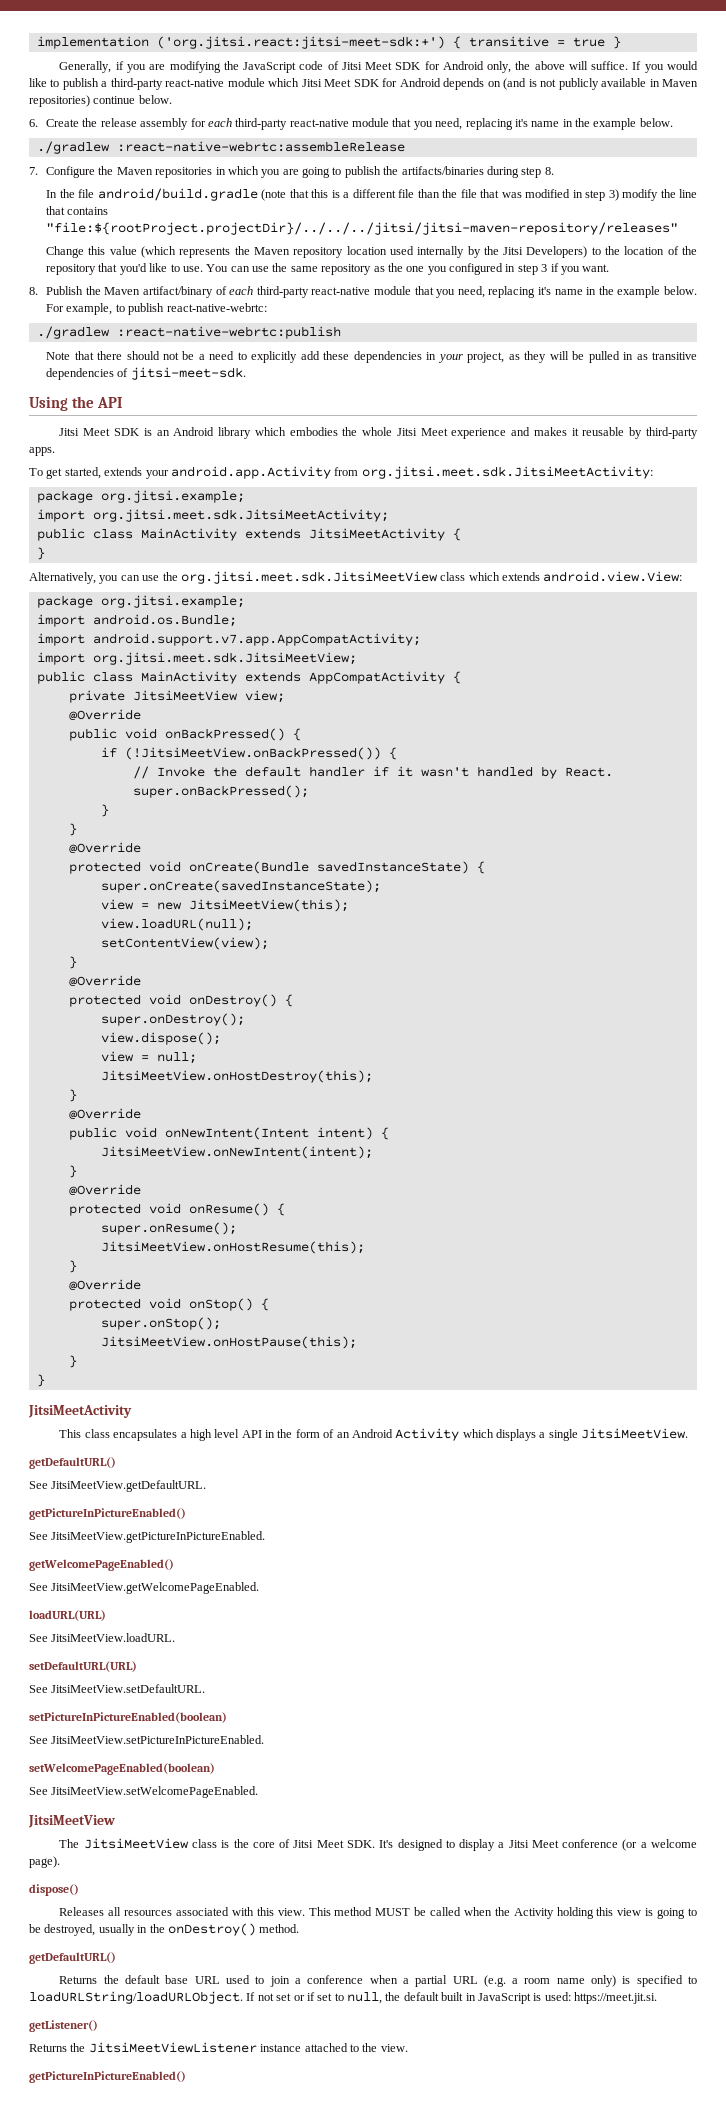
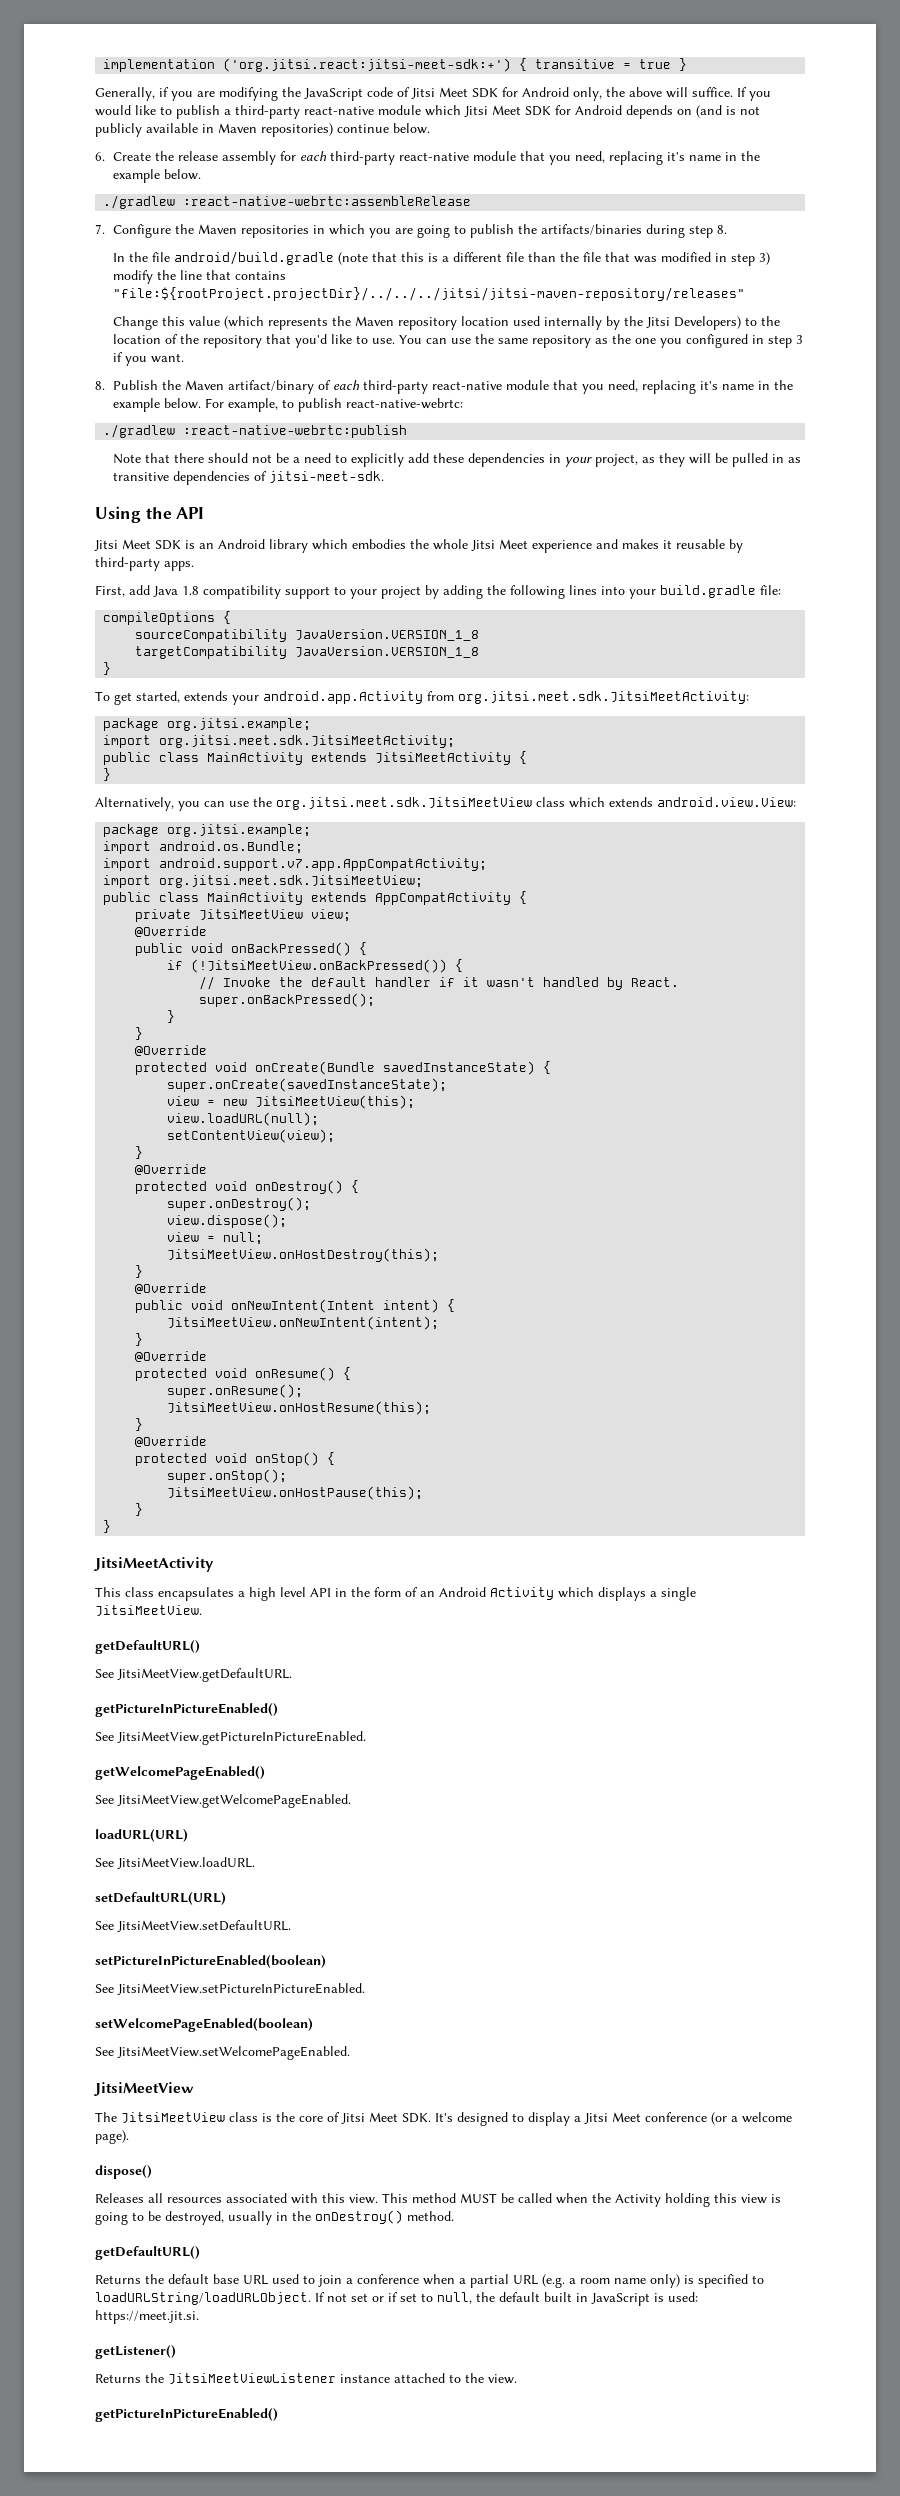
+ First, add Java 1.8 compatibility support to your project by adding the following lines into your build.gradle file:
+ compileOptions {
+ sourceCompatibility JavaVersion.VERSION_1_8
+ targetCompatibility JavaVersion.VERSION_1_8
+ }

